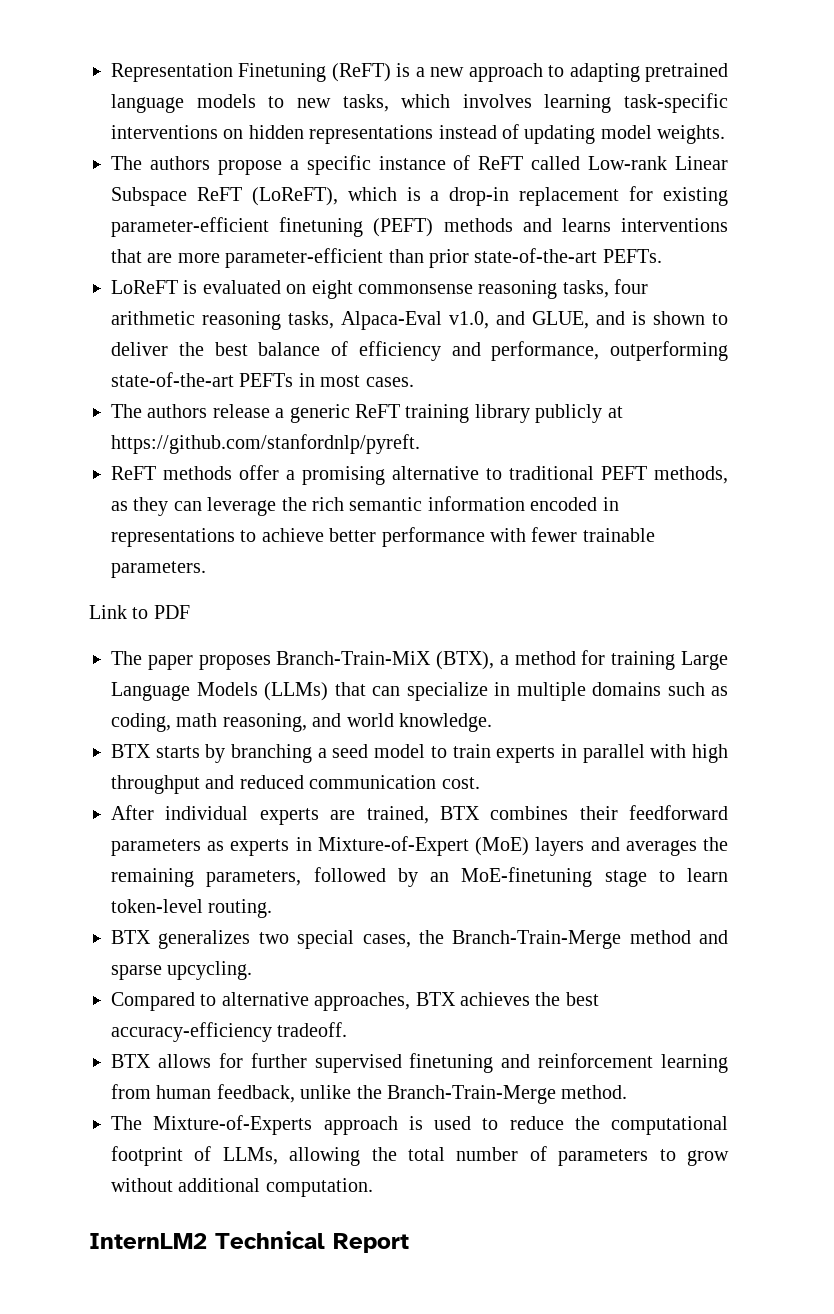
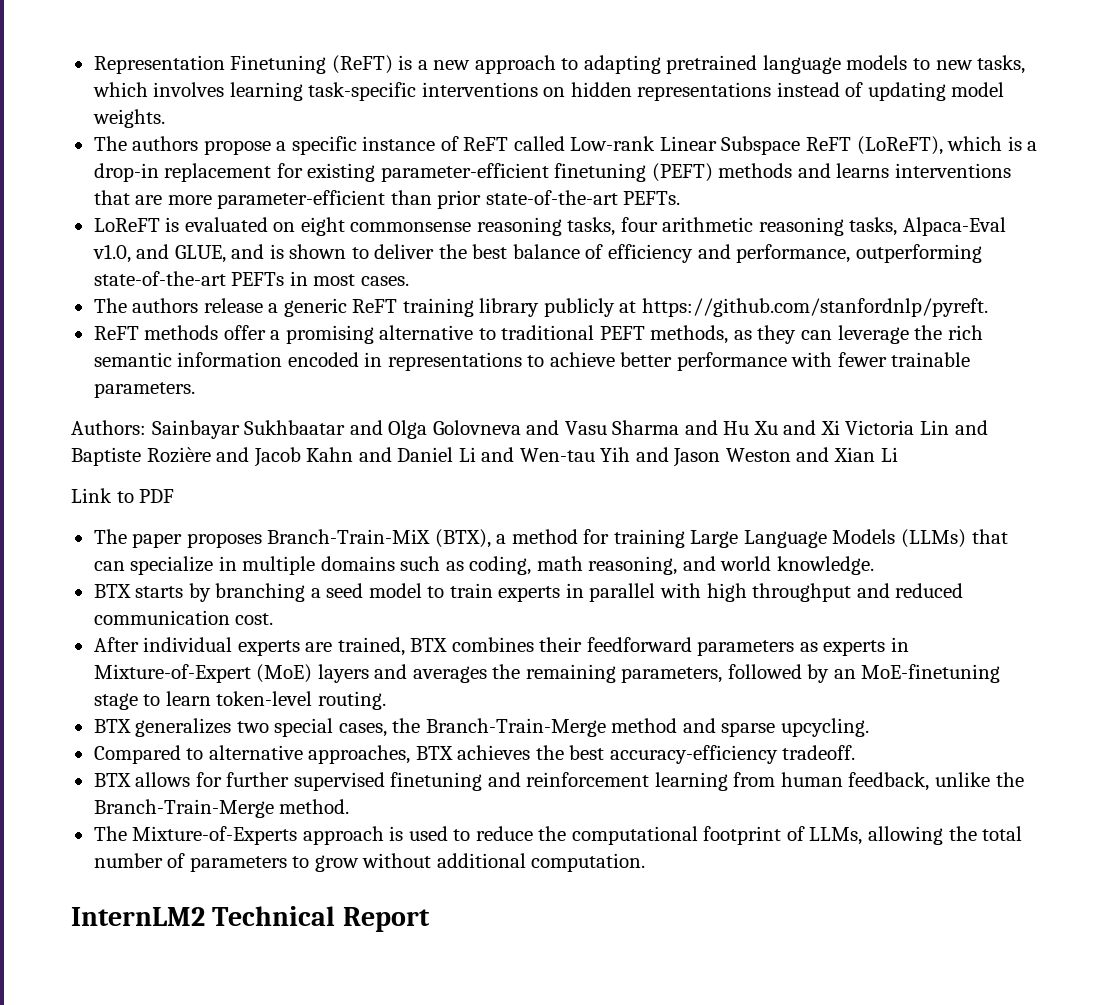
+ Authors: Sainbayar Sukhbaatar and Olga Golovneva and Vasu Sharma and Hu Xu and Xi Victoria Lin and Baptiste Rozière and Jacob Kahn and Daniel Li and Wen-tau Yih and Jason Weston and Xian Li

